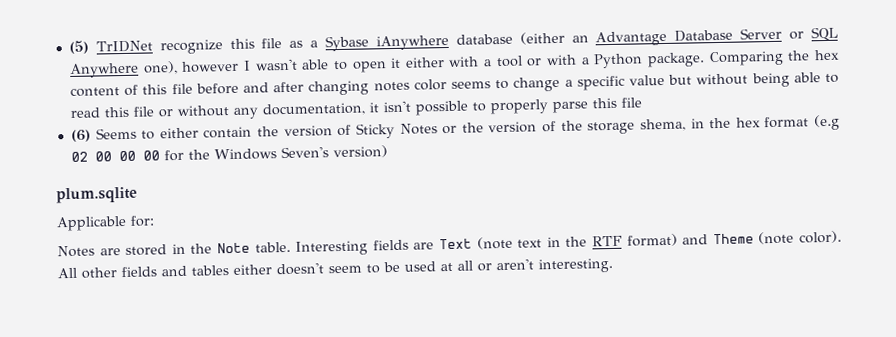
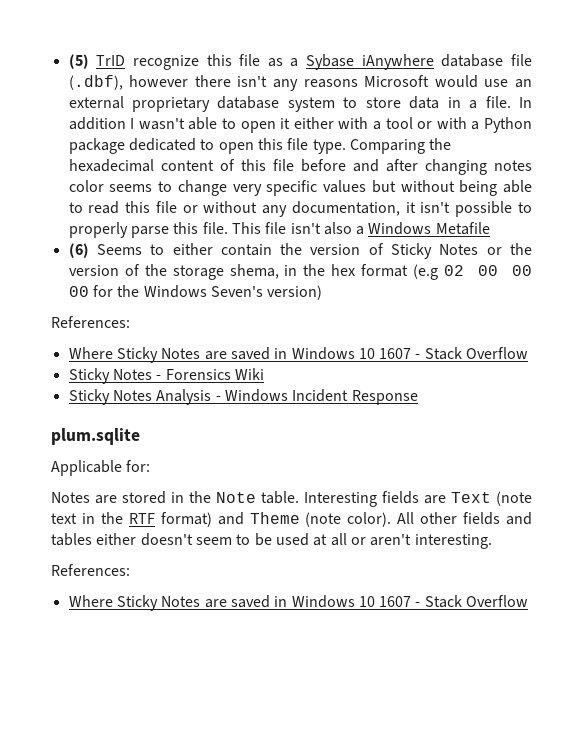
- (5) TrIDNet recognize this file as a Sybase iAnywhere database (either an Advantage Database Server or SQL Anywhere one), however I wasn't able to open it either with a tool or with a Python package.
+ (5) TrID recognize this file as a Sybase iAnywhere database file (.dbf), however there isn't any reasons Microsoft would use an external proprietary database system to store data in a file. In addition I wasn't able to open it either with a tool or with a Python package dedicated to open this file type.
- Comparing the hex content of this file before and after changing notes color seems to change a specific value but without being able to read this file or without any documentation, it isn't possible to properly parse this file
+ Comparing the hexadecimal content of this file before and after changing notes color seems to change very specific values but without being able to read this file or without any documentation, it isn't possible to properly parse this file. This file isn't also a Windows Metafile
  (6) Seems to either contain the version of Sticky Notes or the version of the storage shema, in the hex format (e.g 02 00 00 00 for the Windows Seven's version)
+ References:
+ Where Sticky Notes are saved in Windows 10 1607 - Stack Overflow
+ Sticky Notes - Forensics Wiki
+ Sticky Notes Analysis - Windows Incident Response
  All other fields and tables either doesn't seem to be used at all or aren't interesting.
+ References:
+ Where Sticky Notes are saved in Windows 10 1607 - Stack Overflow

